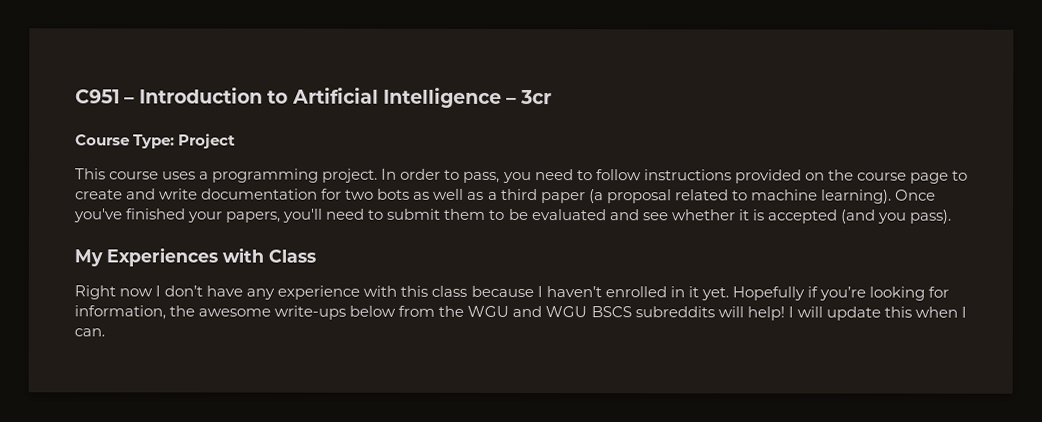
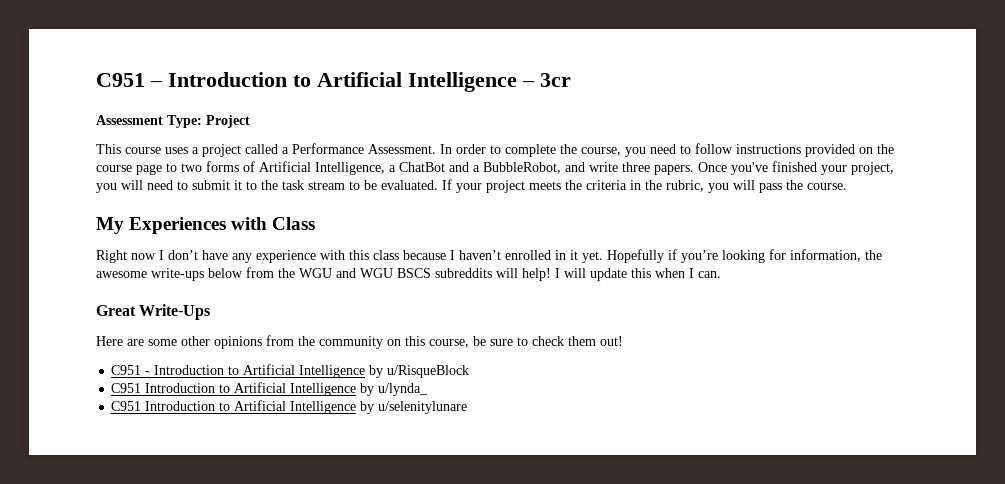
- Course Type: Project
+ Assessment Type: Project
- This course uses a programming project. In order to pass, you need to follow instructions provided on the course page to create and write documentation for two bots as well as a third paper (a proposal related to machine learning). Once you've finished your papers, you'll need to submit them to be evaluated and see whether it is accepted (and you pass).
+ This course uses a project called a Performance Assessment. In order to complete the course, you need to follow instructions provided on the course page to two forms of Artificial Intelligence, a ChatBot and a BubbleRobot, and write three papers. Once you've finished your project, you will need to submit it to the task stream to be evaluated. If your project meets the criteria in the rubric, you will pass the course.
+ Great Write-Ups
+ Here are some other opinions from the community on this course, be sure to check them out!
+ C951 - Introduction to Artificial Intelligence by u/RisqueBlock
+ C951 Introduction to Artificial Intelligence by u/lynda_
+ C951 Introduction to Artificial Intelligence by u/selenitylunare

